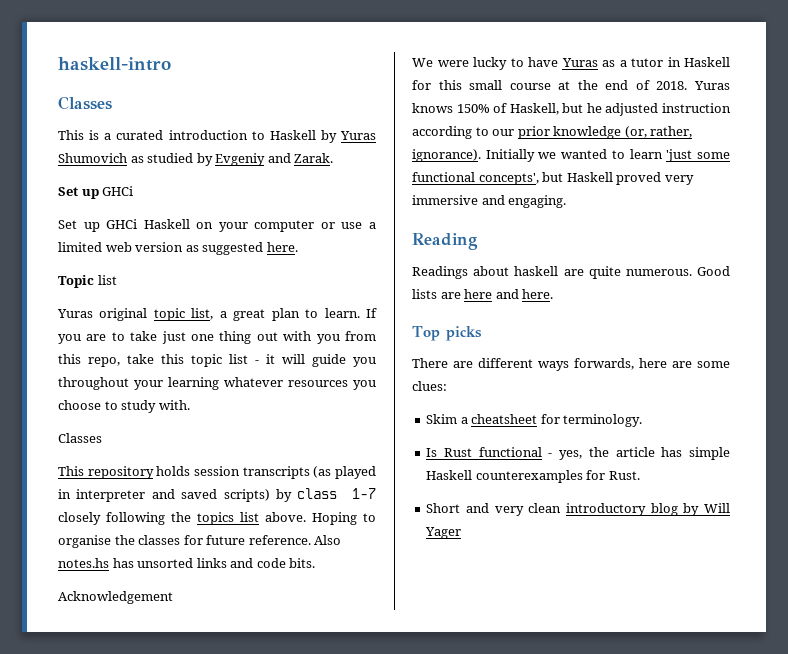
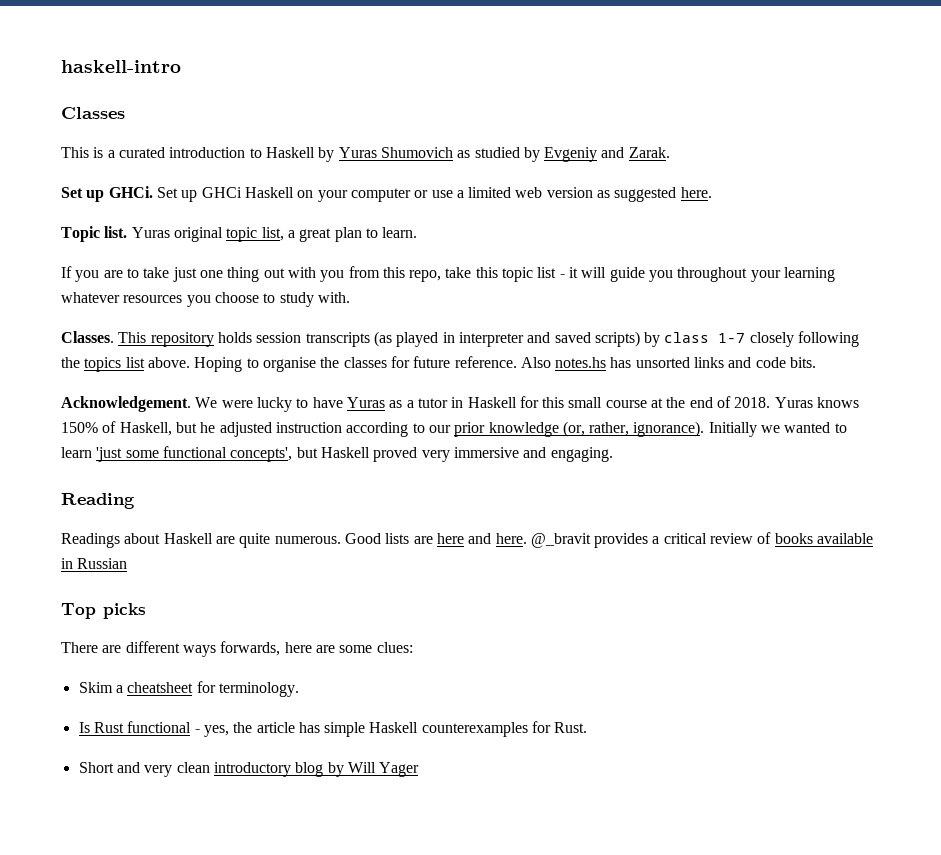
  This is a curated introduction to Haskell by Yuras Shumovich as studied by Evgeniy and Zarak.
- Set up GHCi
- Set up GHCi Haskell on your computer or use a limited web version as suggested here.
+ Set up GHCi. Set up GHCi Haskell on your computer or use a limited web version as suggested here.
- Topic list
- Yuras original topic list, a great plan to learn. If you are to take just one thing out with you from this repo, take this topic list - it will guide you throughout your learning whatever resources you choose to study with.
- Classes
- This repository holds session transcripts (as played in interpreter and saved scripts) by class 1-7 closely following the topics list above.
+ Topic list. Yuras original topic list, a great plan to learn.
+ If you are to take just one thing out with you from this repo, take this topic list - it will guide you throughout your learning whatever resources you choose to study with.
+ Classes. This repository holds session transcripts (as played in interpreter and saved scripts) by class 1-7 closely following the topics list above.
- Acknowledgement
- We were lucky to have Yuras as a tutor in Haskell for this small course at the end of 2018.
+ Acknowledgement. We were lucky to have Yuras as a tutor in Haskell for this small course at the end of 2018.
- Readings about haskell are quite numerous.
+ Readings about Haskell are quite numerous.
+ @_bravit provides a critical review of books available in Russian

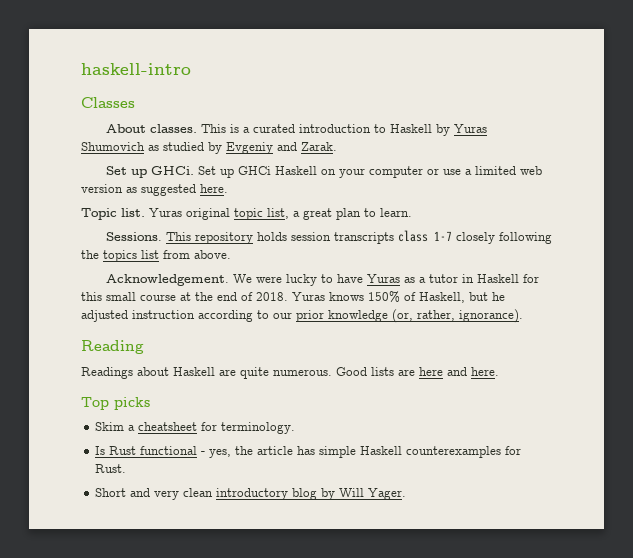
+ About classes.
- If you are to take just one thing out with you from this repo, take this topic list - it will guide you throughout your learning whatever resources you choose to study with.
- Classes.
+ Sessions.
- This repository holds session transcripts (as played in interpreter and saved scripts) by class 1-7 closely following the topics list above. Hoping to organise the classes for future reference. Also notes.hs has unsorted links and code bits.
+ This repository holds session transcripts class 1-7 closely following the topics list from above.
- Initially we wanted to learn 'just some functional concepts', but Haskell proved very immersive and engaging.
- Good lists are here and here. @_bravit provides a critical review of books available in Russian
+ Good lists are here and here.
  Top picks
- There are different ways forwards, here are some clues:
- Short and very clean introductory blog by Will Yager
+ Short and very clean introductory blog by Will Yager.

